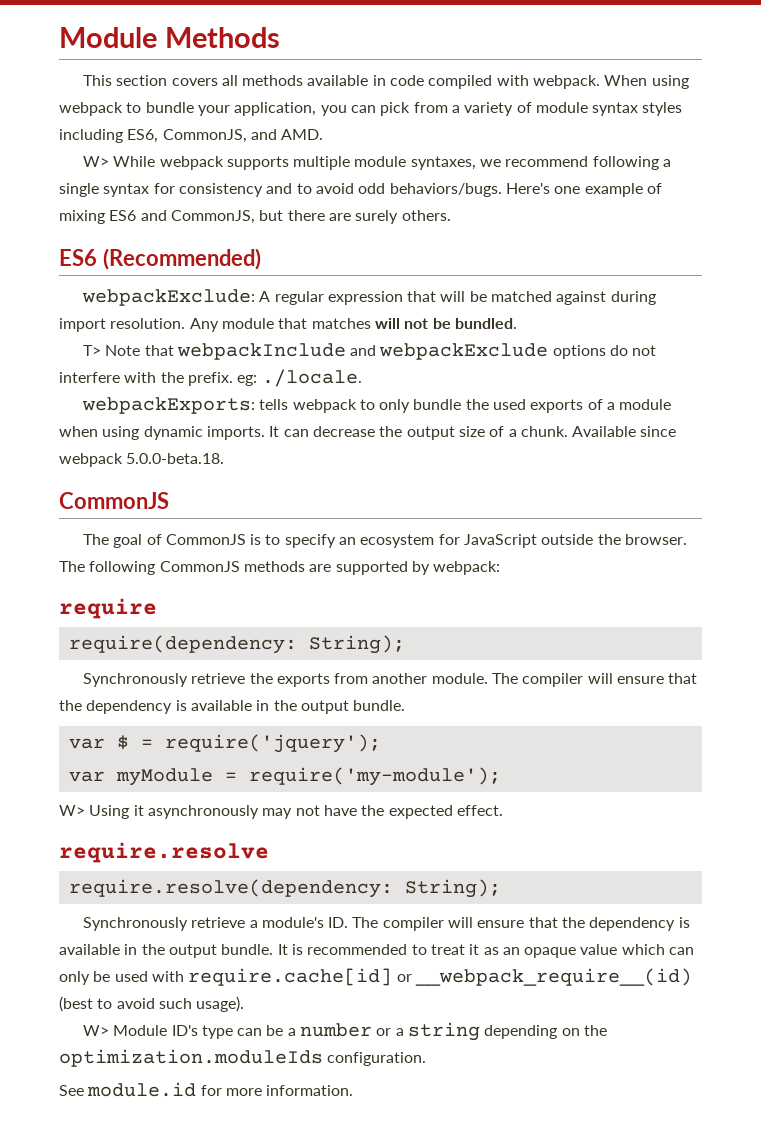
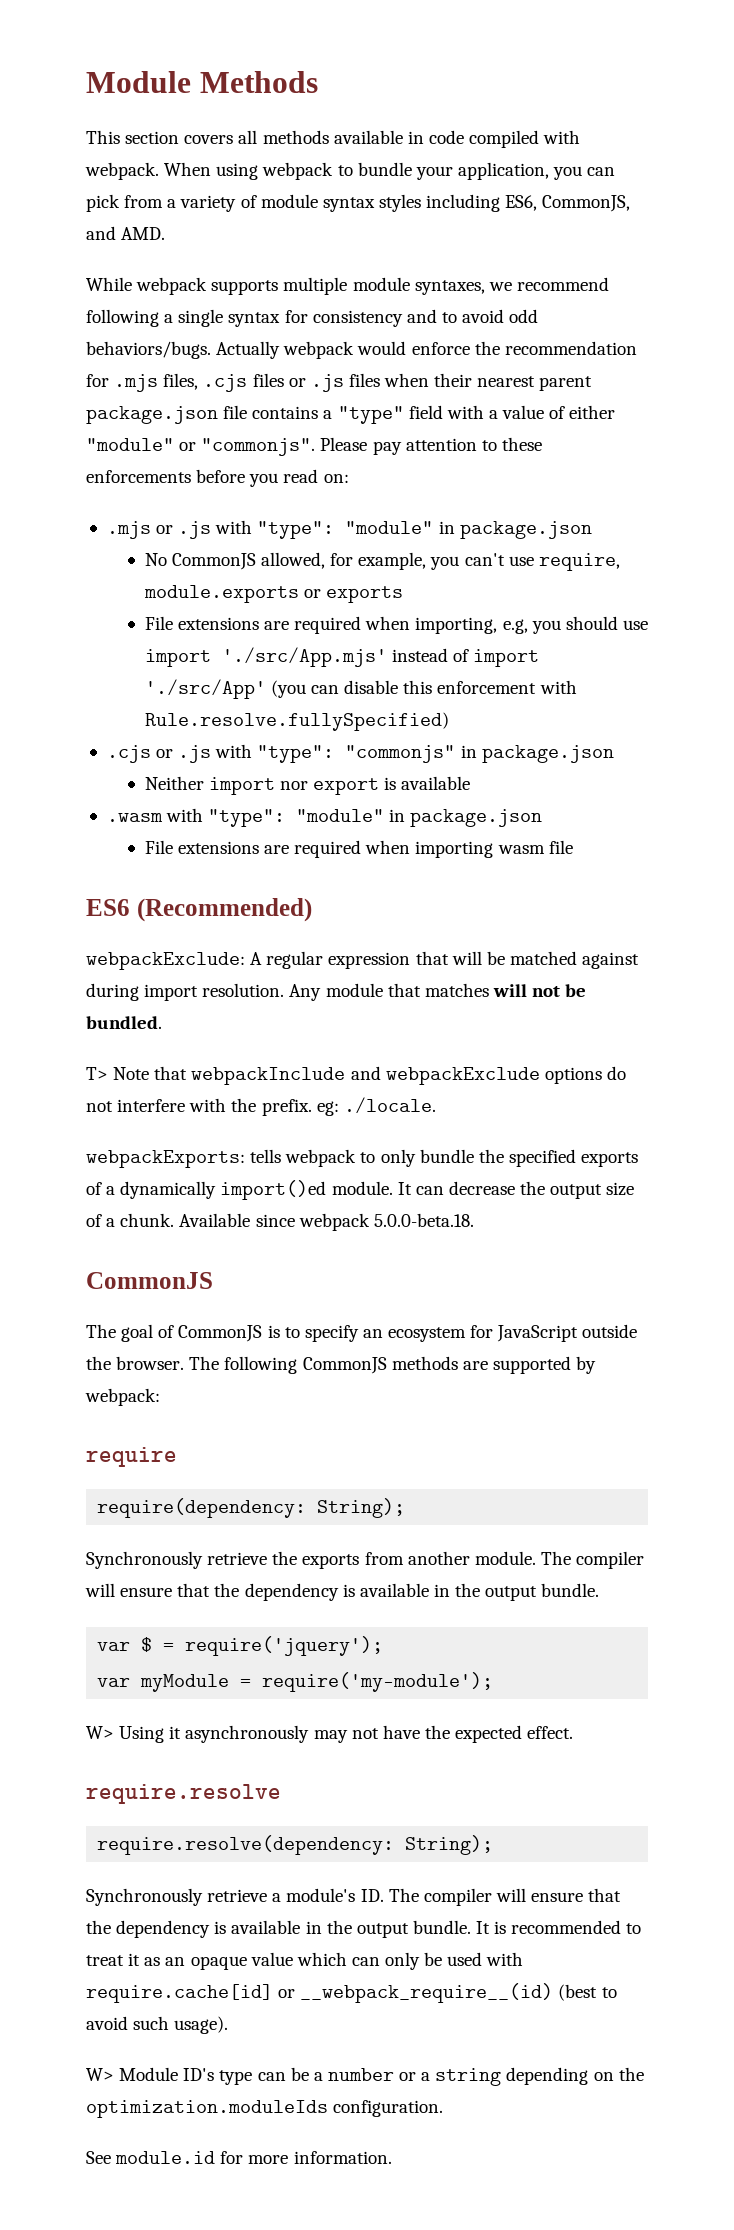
- W> While webpack supports multiple module syntaxes, we recommend following a single syntax for consistency and to avoid odd behaviors/bugs.
+ While webpack supports multiple module syntaxes, we recommend following a single syntax for consistency and to avoid odd behaviors/bugs.
- Here's one example of mixing ES6 and CommonJS, but there are surely others.
+ Actually webpack would enforce the recommendation for .mjs files, .cjs files or .js files when their nearest parent package.json file contains a "type" field with a value of either "module" or "commonjs". Please pay attention to these enforcements before you read on:
+ .mjs or .js with "type": "module" in package.json
+ No CommonJS allowed, for example, you can't use require, module.exports or exports
+ File extensions are required when importing, e.g, you should use import './src/App.mjs' instead of import './src/App' (you can disable this enforcement with Rule.resolve.fullySpecified)
+ .cjs or .js with "type": "commonjs" in package.json
+ Neither import nor export is available
+ .wasm with "type": "module" in package.json
+ File extensions are required when importing wasm file
- webpackExports: tells webpack to only bundle the used exports of a module when using dynamic imports.
+ webpackExports: tells webpack to only bundle the specified exports of a dynamically import()ed module.

